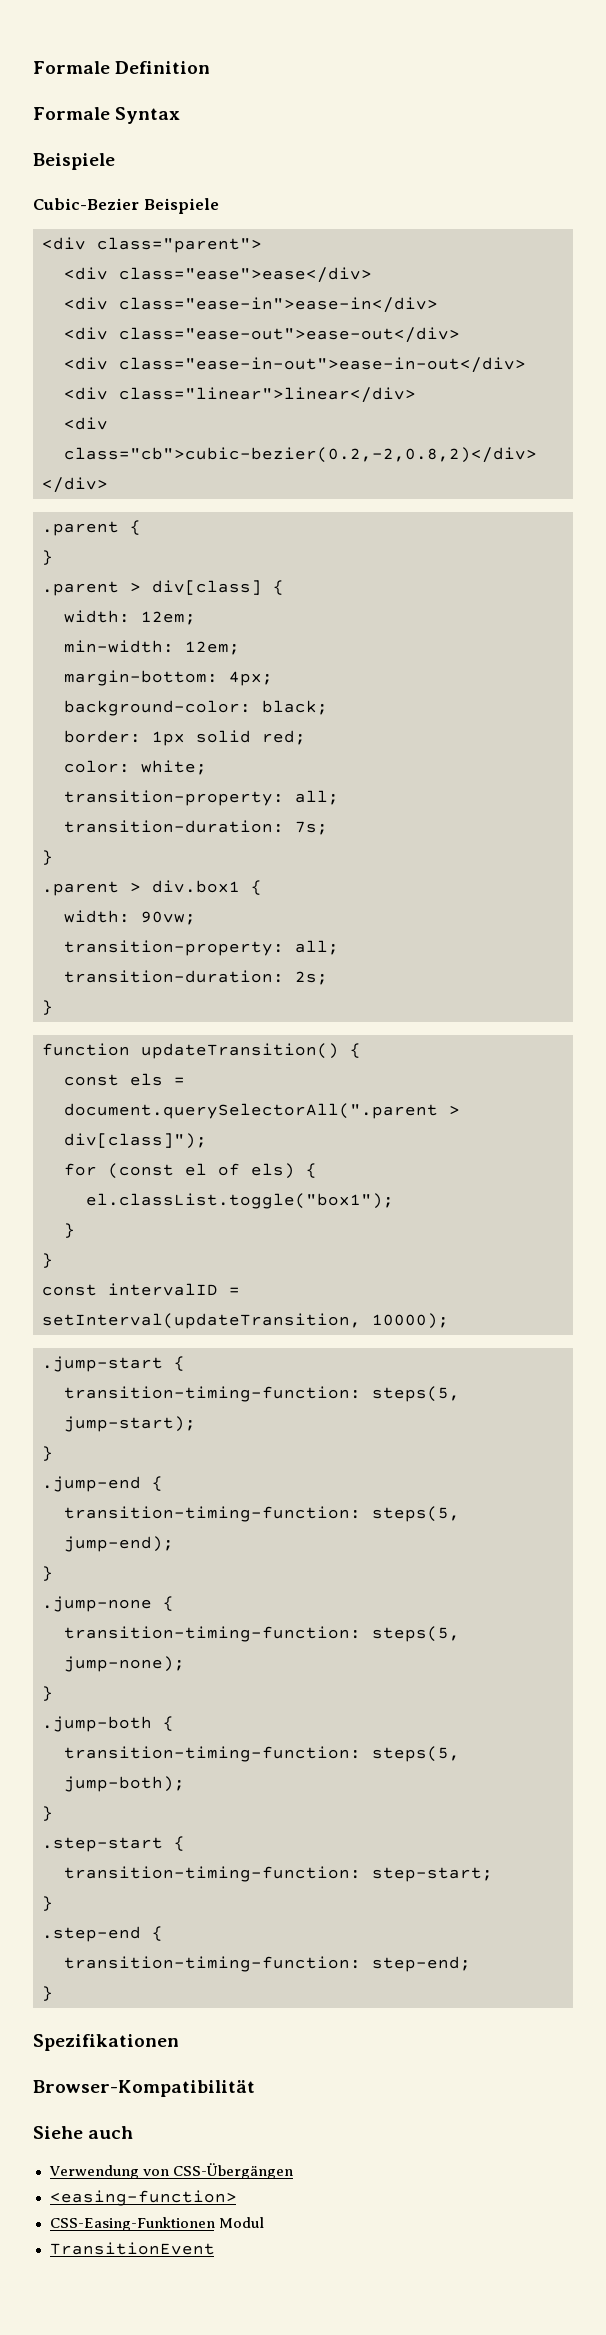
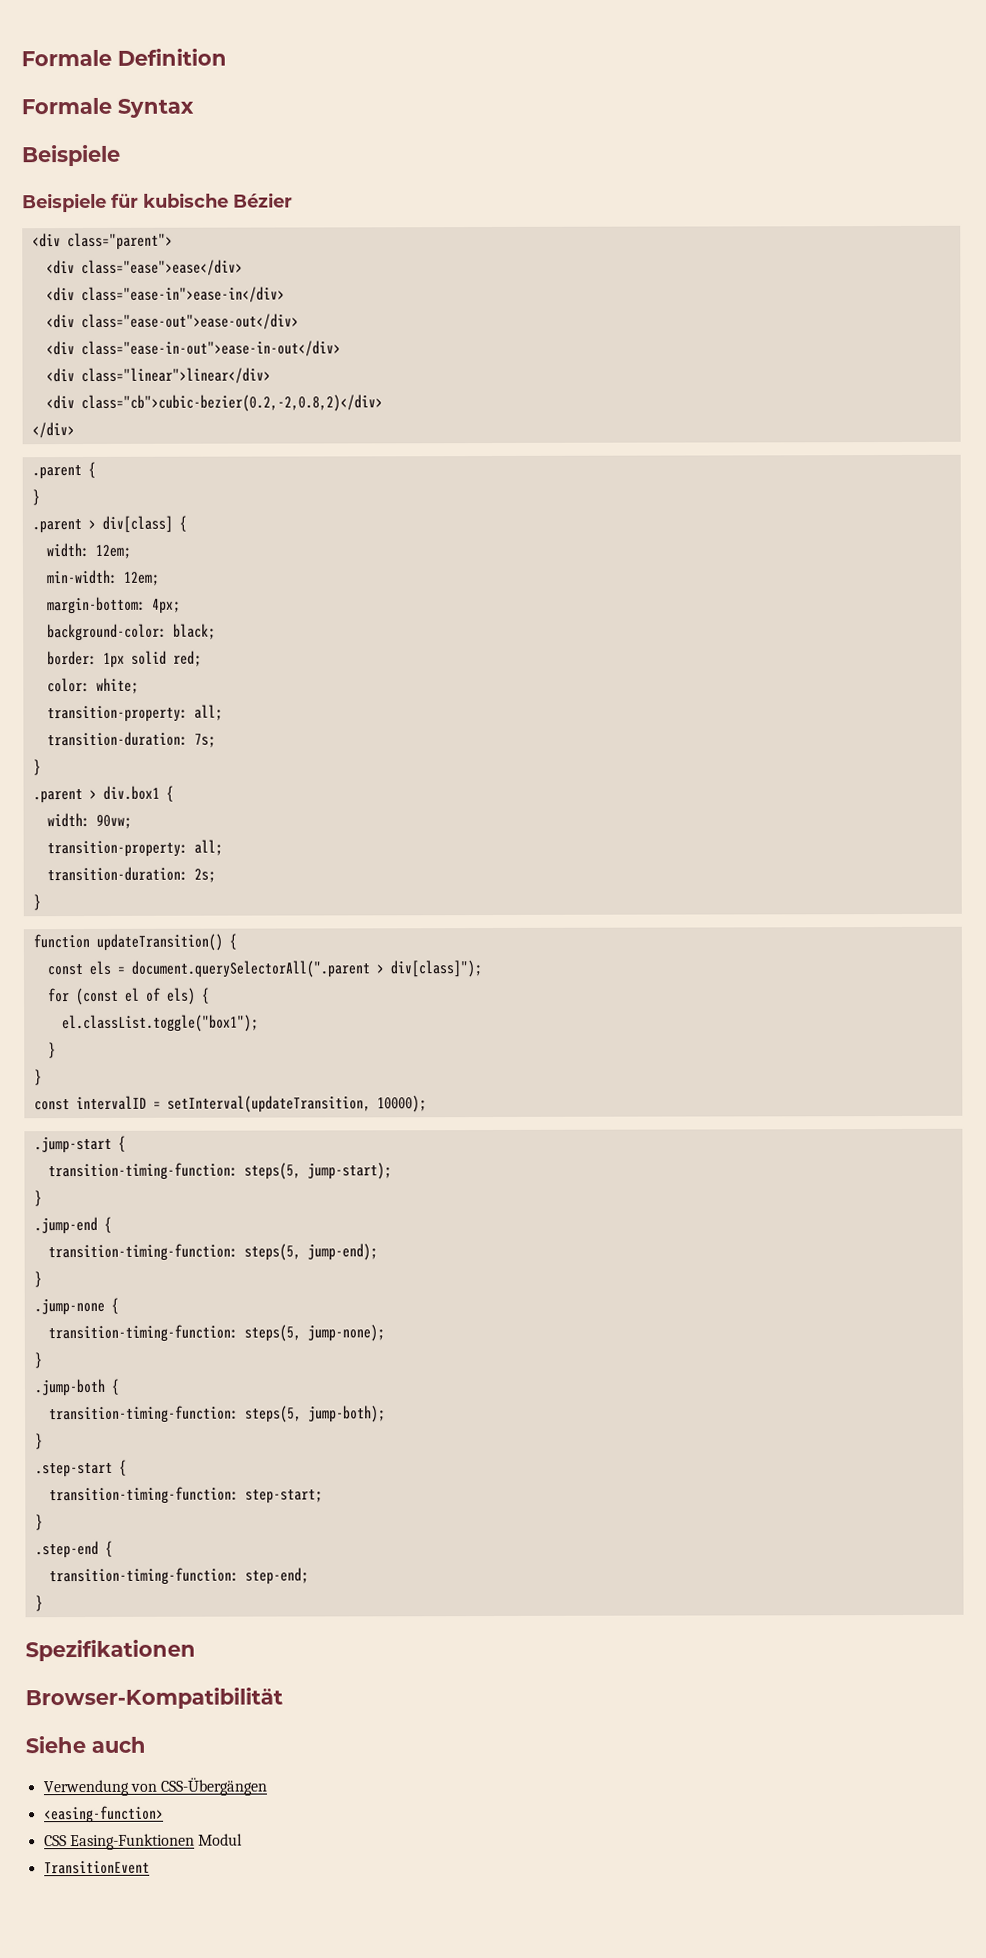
- Cubic-Bezier Beispiele
+ Beispiele für kubische Bézier
- CSS-Easing-Funktionen Modul
+ CSS Easing-Funktionen Modul

